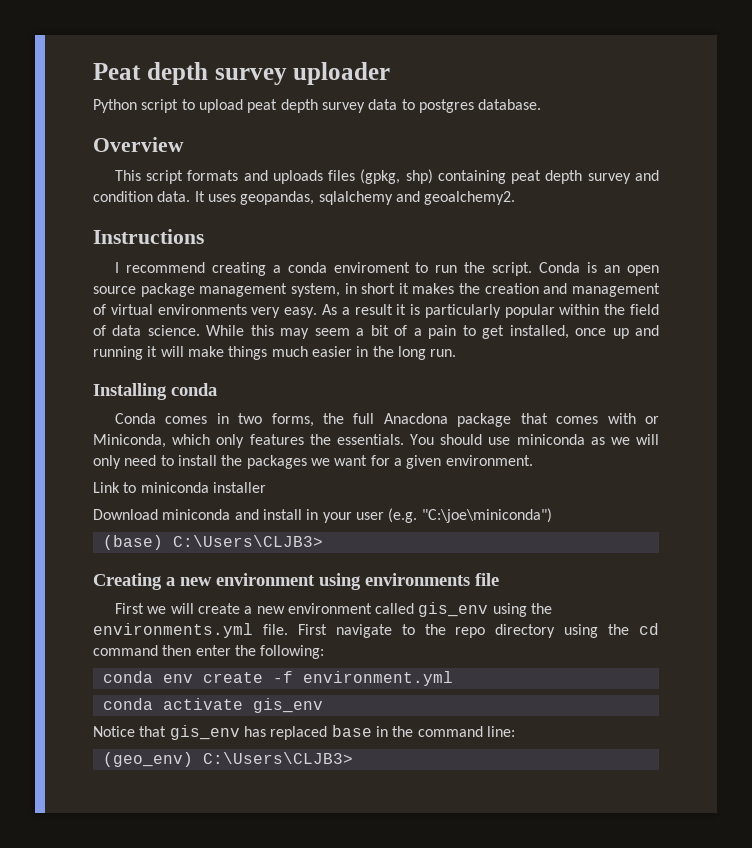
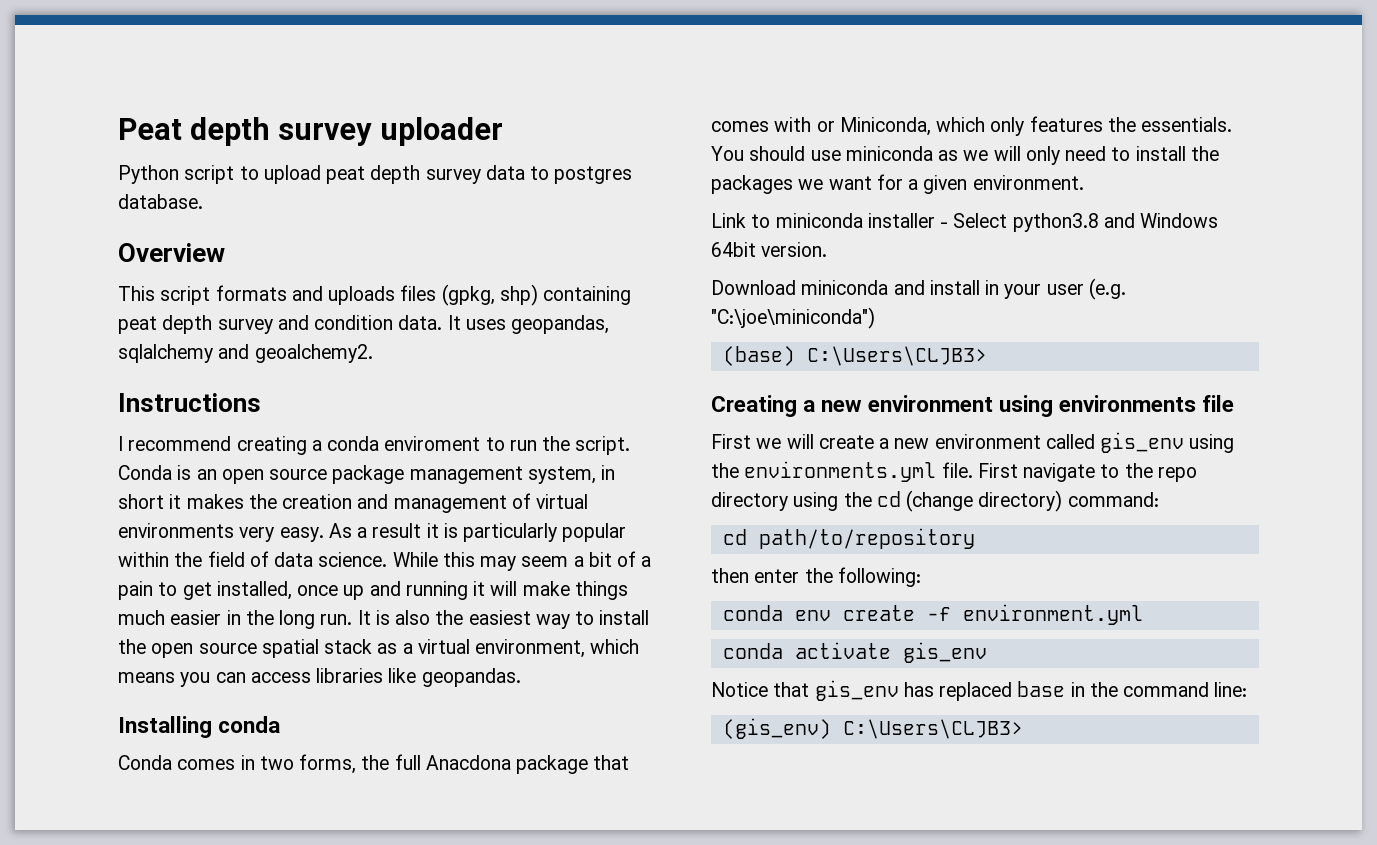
+ It is also the easiest way to install the open source spatial stack as a virtual environment, which means you can access libraries like geopandas.
- Link to miniconda installer
+ Link to miniconda installer - Select python3.8 and Windows 64bit version.
- First navigate to the repo directory using the cd command then enter the following:
+ First navigate to the repo directory using the cd (change directory) command:
+ cd path/to/repository
+ then enter the following:
- (geo_env) C:\Users\CLJB3>
+ (gis_env) C:\Users\CLJB3>

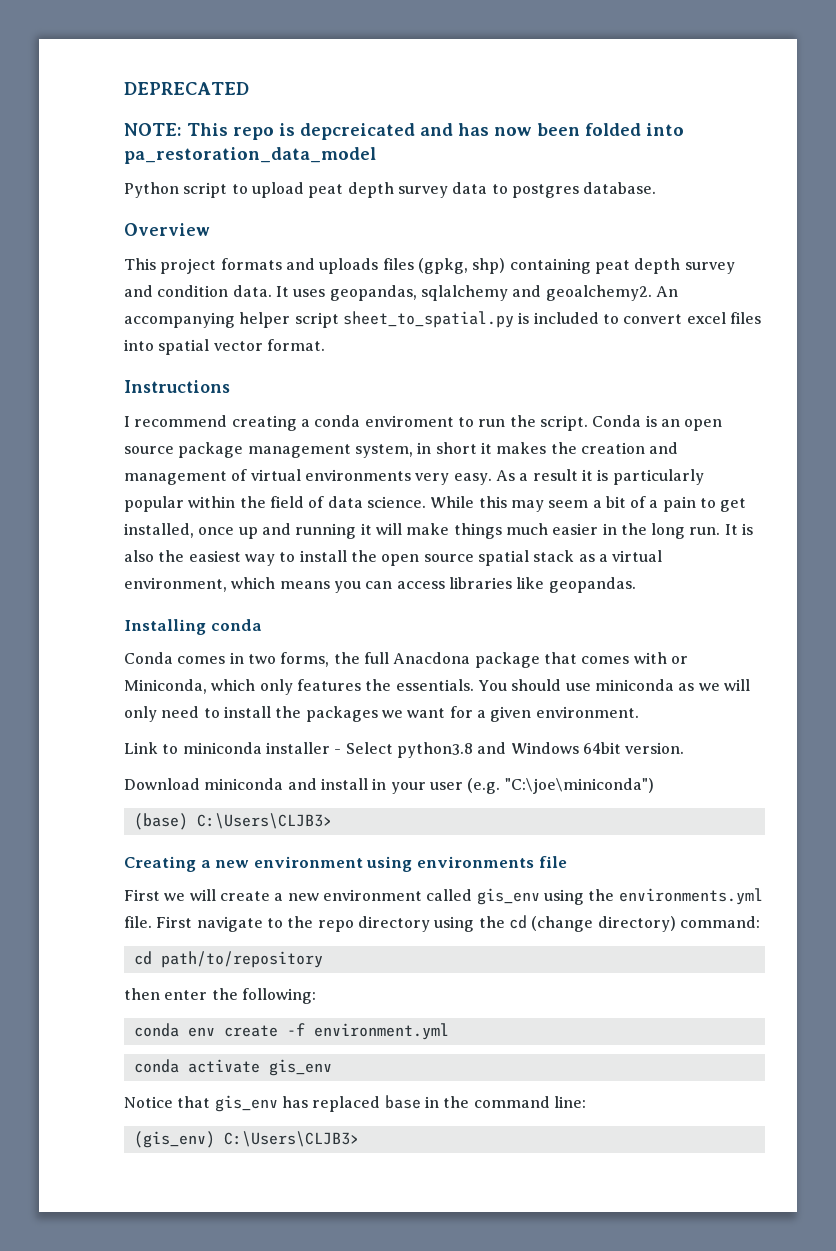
- Peat depth survey uploader
+ DEPRECATED
+ NOTE: This repo is depcreicated and has now been folded into pa_restoration_data_model
- This script formats and uploads files (gpkg, shp) containing peat depth survey and condition data.
+ This project formats and uploads files (gpkg, shp) containing peat depth survey and condition data.
+ An accompanying helper script sheet_to_spatial.py is included to convert excel files into spatial vector format.

